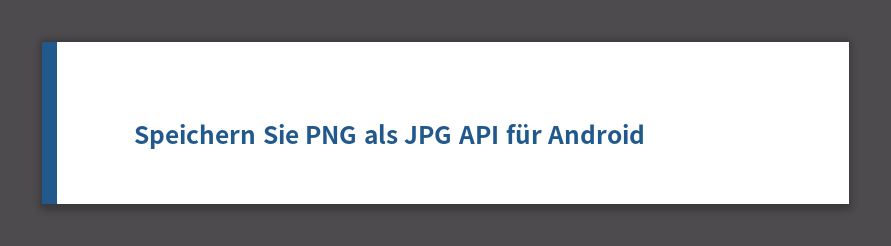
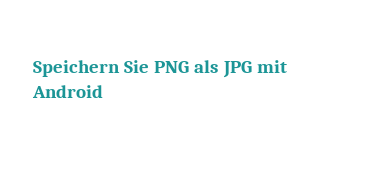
- Speichern Sie PNG als JPG API für Android
+ Speichern Sie PNG als JPG mit Android

